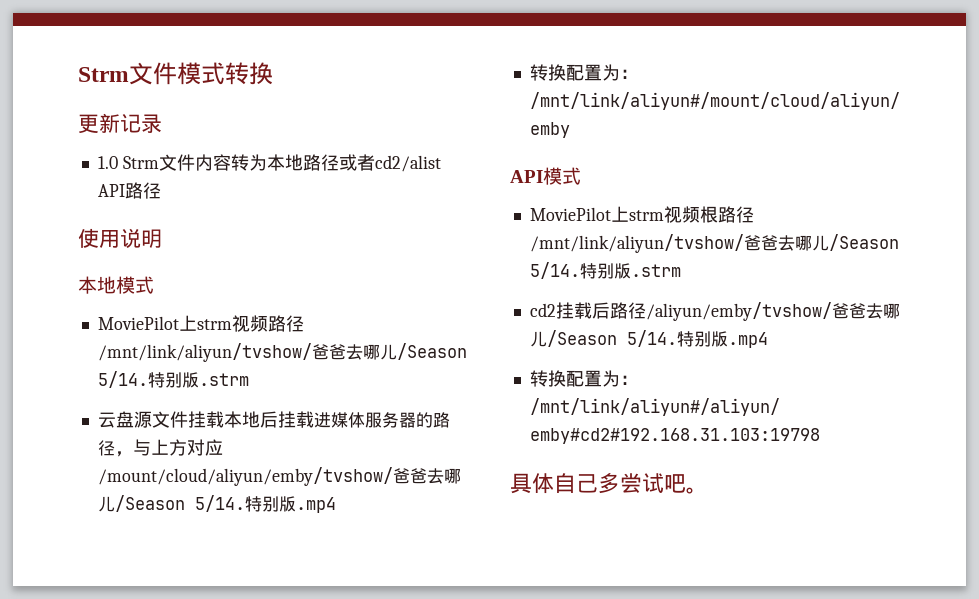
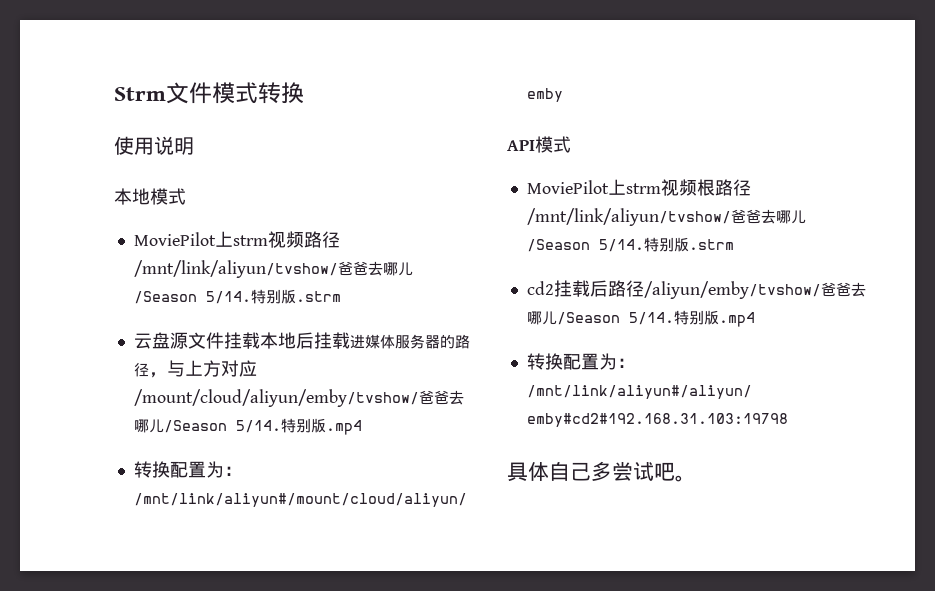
- 更新记录
- 1.0 Strm文件内容转为本地路径或者cd2/alist API路径

